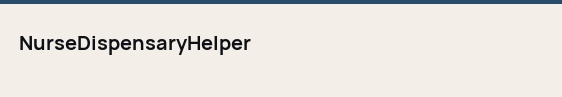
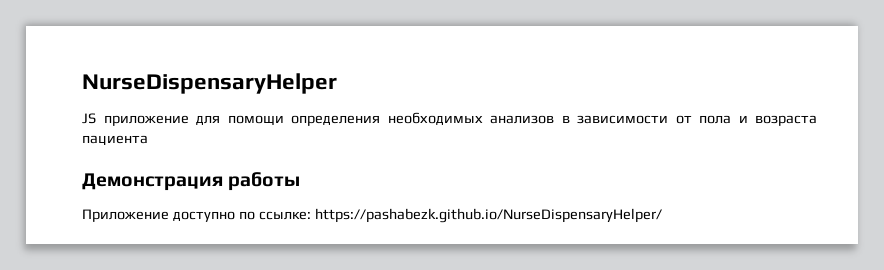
+ JS приложение для помощи определения необходимых анализов в зависимости от пола и возраста пациента
+ Демонстрация работы
+ Приложение доступно по ссылке: https://pashabezk.github.io/NurseDispensaryHelper/

